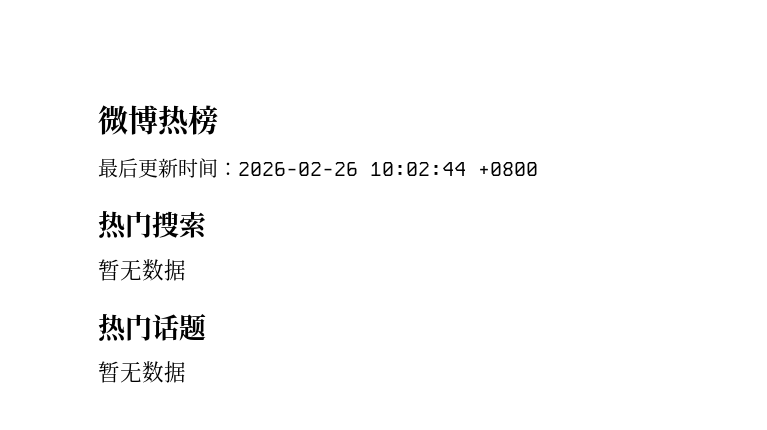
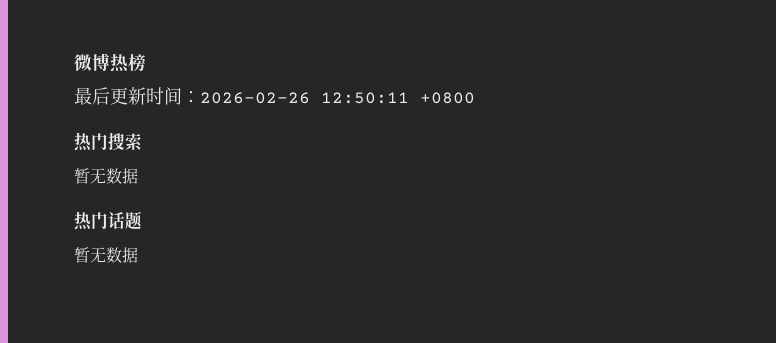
- 最后更新时间：2026-02-26 10:02:44 +0800
+ 最后更新时间：2026-02-26 12:50:11 +0800

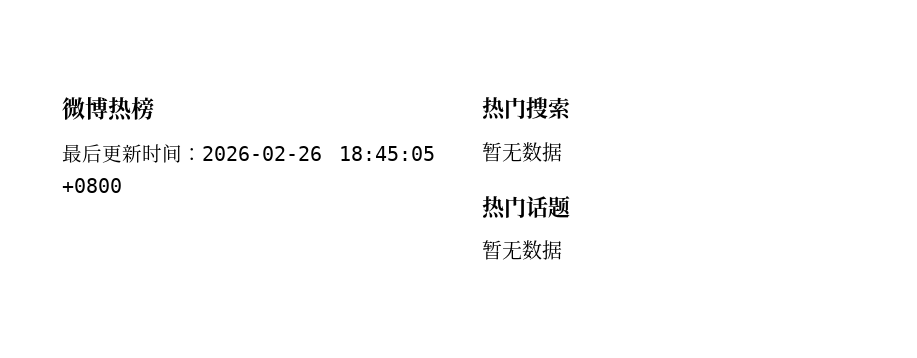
- 最后更新时间：2026-02-26 12:50:11 +0800
+ 最后更新时间：2026-02-26 18:45:05 +0800

